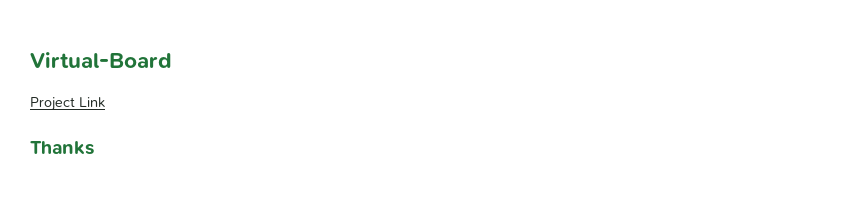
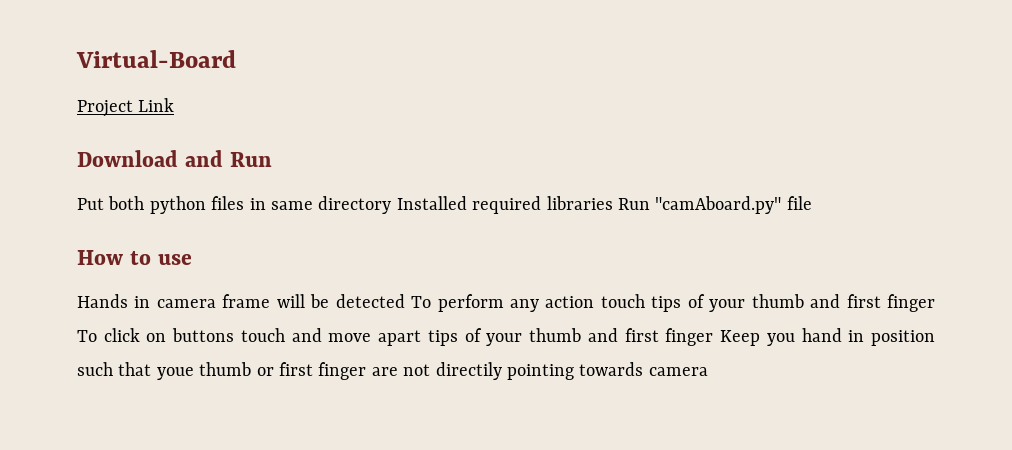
- Thanks
+ Download and Run
+ Put both python files in same directory Installed required libraries Run "camAboard.py" file
+ How to use
+ Hands in camera frame will be detected To perform any action touch tips of your thumb and first finger To click on buttons touch and move apart tips of your thumb and first finger Keep you hand in position such that youe thumb or first finger are not directily pointing towards camera

